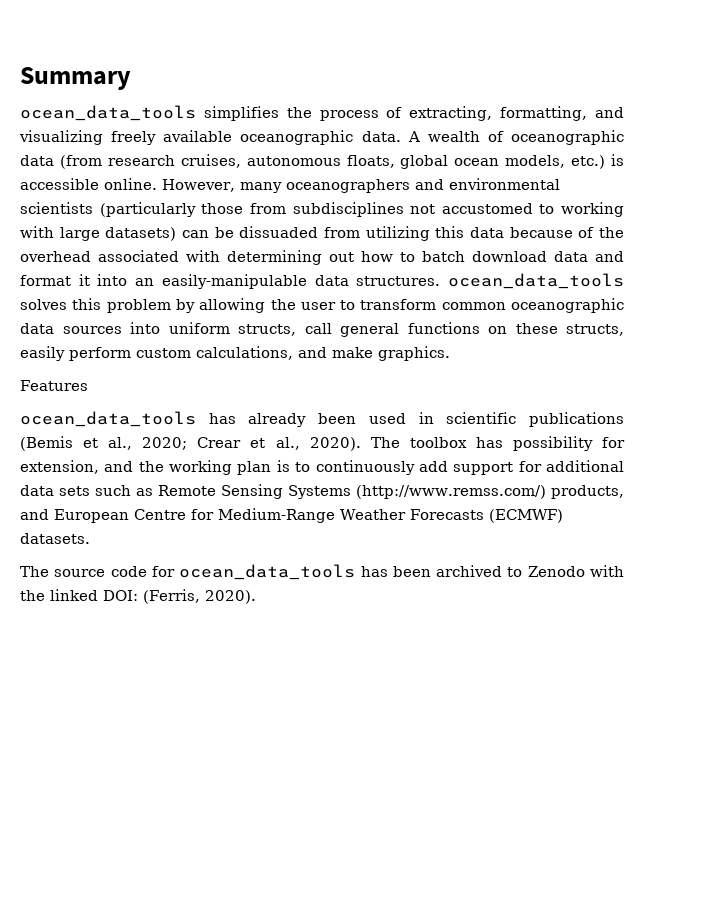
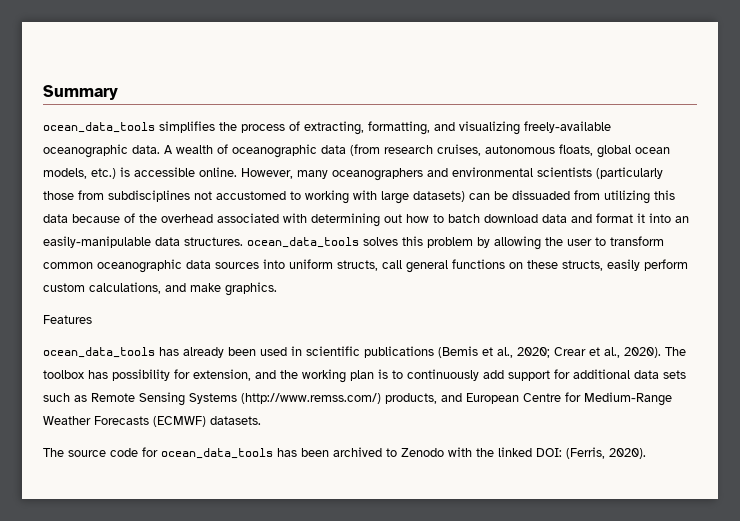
- ocean_data_tools simplifies the process of extracting, formatting, and visualizing freely available oceanographic data.
+ ocean_data_tools simplifies the process of extracting, formatting, and visualizing freely-available oceanographic data.

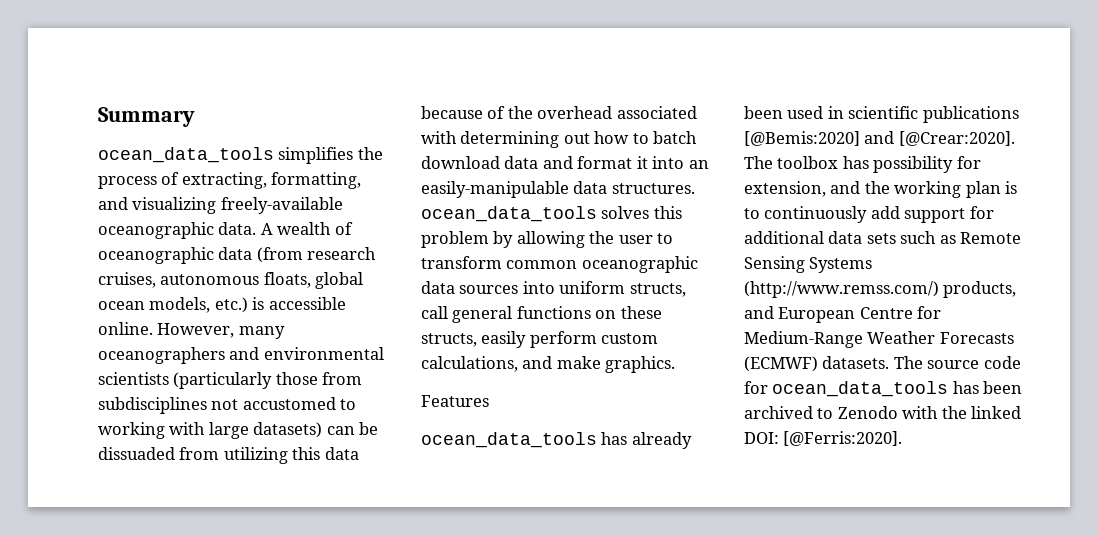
- ocean_data_tools has already been used in scientific publications (Bemis et al., 2020; Crear et al., 2020).
+ ocean_data_tools has already been used in scientific publications [@Bemis:2020] and [@Crear:2020].
- The toolbox has possibility for extension, and the working plan is to continuously add support for additional data sets such as Remote Sensing Systems (http://www.remss.com/) products, and European Centre for Medium-Range Weather Forecasts (ECMWF) datasets.
- The source code for ocean_data_tools has been archived to Zenodo with the linked DOI: (Ferris, 2020).
+ The toolbox has possibility for extension, and the working plan is to continuously add support for additional data sets such as Remote Sensing Systems (http://www.remss.com/) products, and European Centre for Medium-Range Weather Forecasts (ECMWF) datasets. The source code for ocean_data_tools has been archived to Zenodo with the linked DOI: [@Ferris:2020].

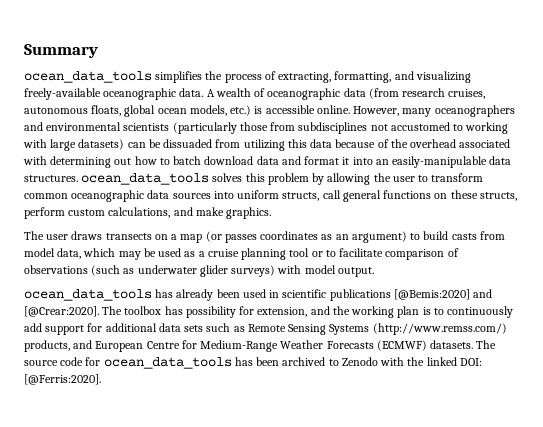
- However, many oceanographers and environmental scientists (particularly those from subdisciplines not accustomed to working with large datasets) can be dissuaded from utilizing this data because of the overhead associated with determining out how to batch download data and format it into an easily-manipulable data structures. ocean_data_tools solves this problem by allowing the user to transform common oceanographic data sources into uniform structs, call general functions on these structs, easily perform custom calculations, and make graphics.
+ However, many oceanographers and environmental scientists (particularly those from subdisciplines not accustomed to working with large datasets) can be dissuaded from utilizing this data because of the overhead associated with determining out how to batch download data and format it into an easily-manipulable data structures. ocean_data_tools solves this problem by allowing the user to transform common oceanographic data sources into uniform structs, call general functions on these structs, perform custom calculations, and make graphics.
- Features
+ The user draws transects on a map (or passes coordinates as an argument) to build casts from model data, which may be used as a cruise planning tool or to facilitate comparison of observations (such as underwater glider surveys) with model output.

